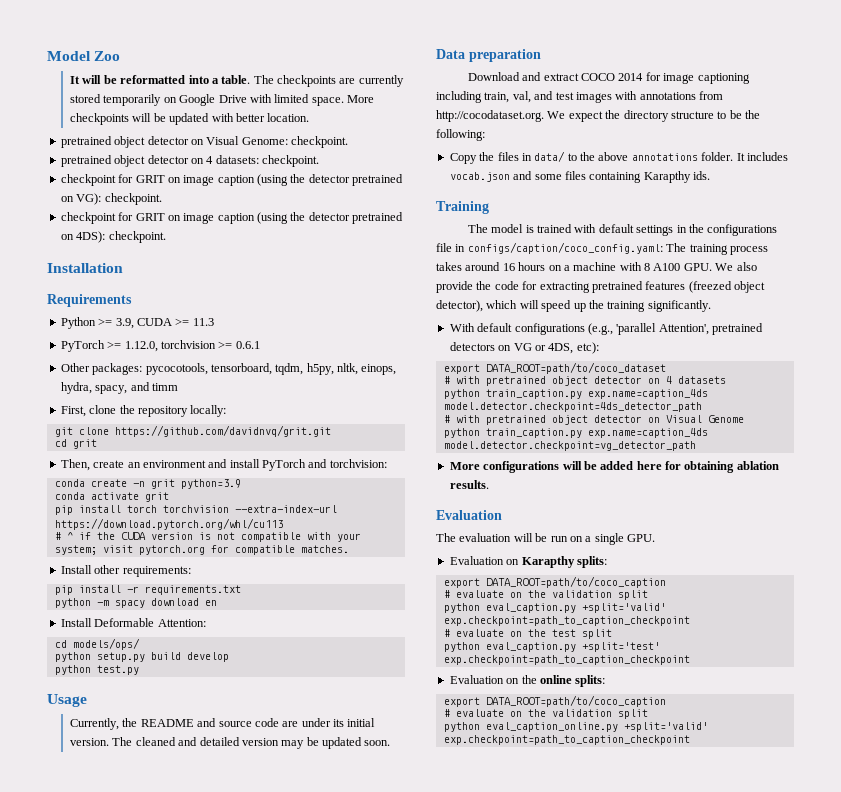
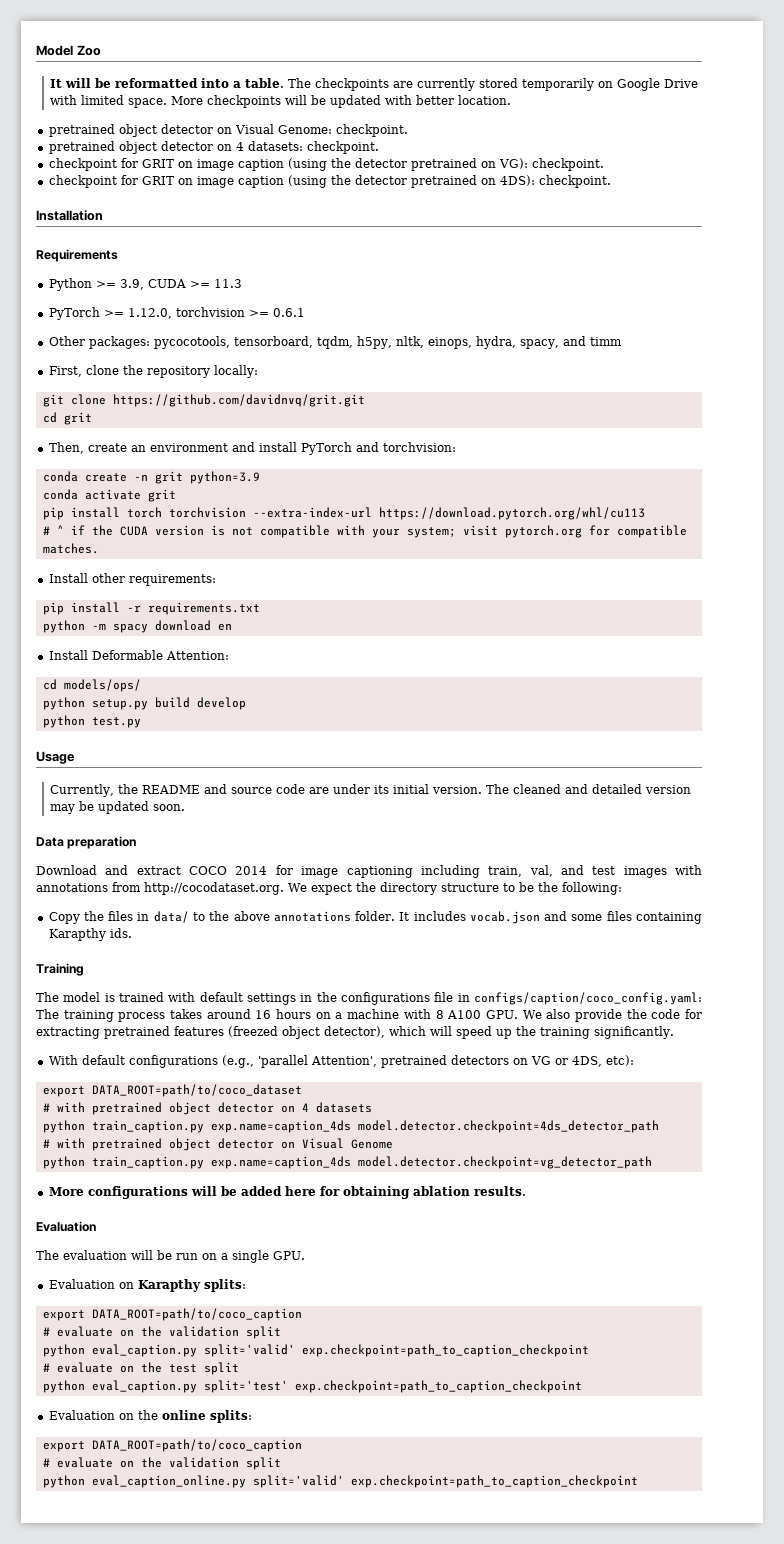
- python eval_caption.py +split='valid' exp.checkpoint=path_to_caption_checkpoint
+ python eval_caption.py split='valid' exp.checkpoint=path_to_caption_checkpoint
- python eval_caption.py +split='test' exp.checkpoint=path_to_caption_checkpoint
+ python eval_caption.py split='test' exp.checkpoint=path_to_caption_checkpoint
- python eval_caption_online.py +split='valid' exp.checkpoint=path_to_caption_checkpoint
+ python eval_caption_online.py split='valid' exp.checkpoint=path_to_caption_checkpoint

